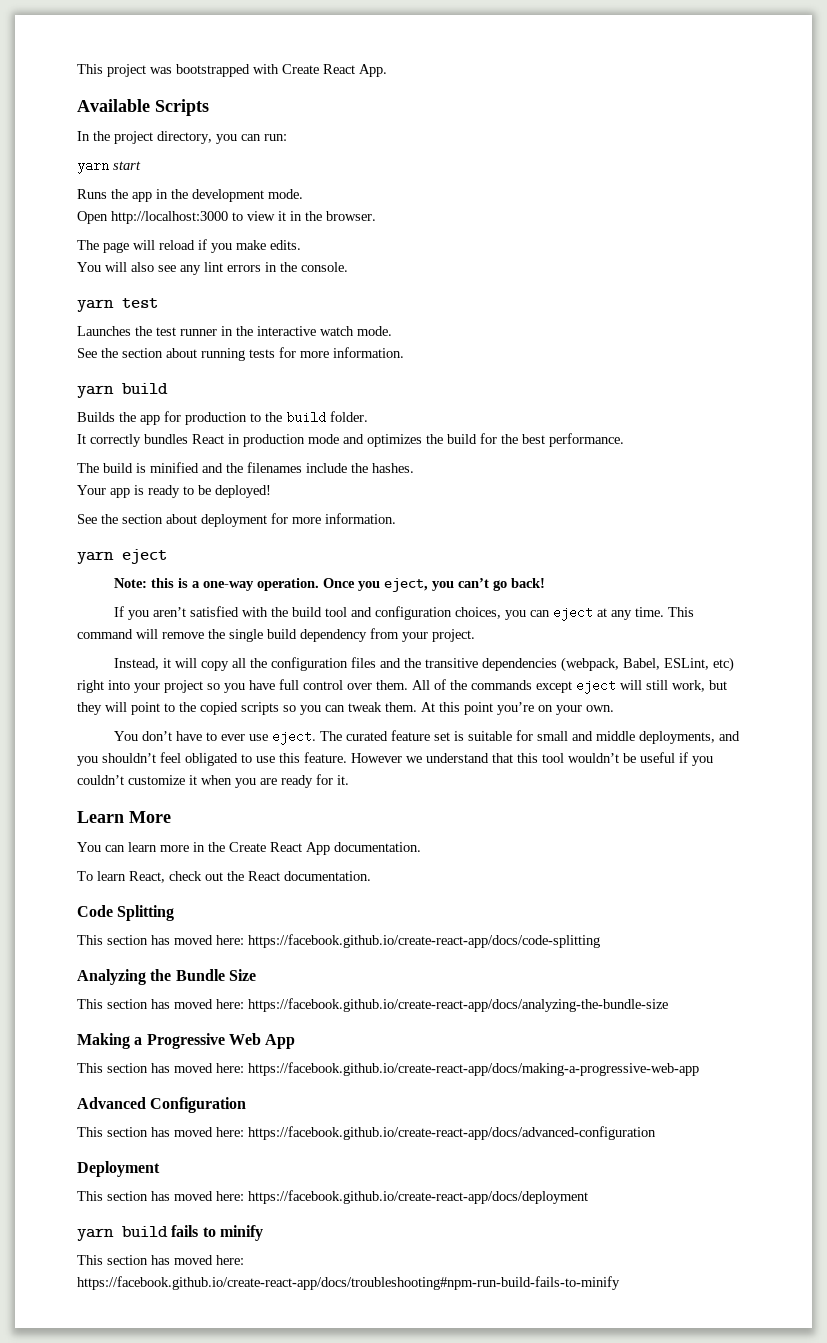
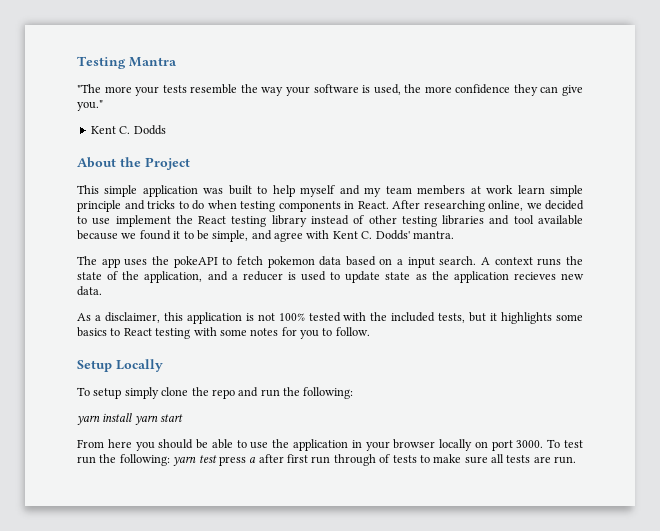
- This project was bootstrapped with Create React App.
- Available Scripts
- In the project directory, you can run:
- yarn start
+ Testing Mantra
+ "The more your tests resemble the way your software is used, the more confidence they can give you."
+ Kent C. Dodds
+ About the Project
+ This simple application was built to help myself and my team members at work learn simple principle and tricks to do when testing components in React. After researching online, we decided to use implement the React testing library instead of other testing libraries and tool available because we found it to be simple, and agree with Kent C. Dodds' mantra.
+ The app uses the pokeAPI to fetch pokemon data based on a input search. A context runs the state of the application, and a reducer is used to update state as the application recieves new data.
+ As a disclaimer, this application is not 100% tested with the included tests, but it highlights some basics to React testing with some notes for you to follow.
+ Setup Locally
+ To setup simply clone the repo and run the following:
+ yarn install yarn start
- Runs the app in the development mode.
- Open http://localhost:3000 to view it in the browser.
- The page will reload if you make edits.
- You will also see any lint errors in the console.
- yarn test
- Launches the test runner in the interactive watch mode.
- See the section about running tests for more information.
- yarn build
- Builds the app for production to the build folder.
- It correctly bundles React in production mode and optimizes the build for the best performance.
- The build is minified and the filenames include the hashes.
- Your app is ready to be deployed!
- See the section about deployment for more information.
- yarn eject
- Note: this is a one-way operation. Once you eject, you can’t go back!
- If you aren’t satisfied with the build tool and configuration choices, you can eject at any time. This command will remove the single build dependency from your project.
- Instead, it will copy all the configuration files and the transitive dependencies (webpack, Babel, ESLint, etc) right into your project so you have full control over them. All of the commands except eject will still work, but they will point to the copied scripts so you can tweak them. At this point you’re on your own.
- You don’t have to ever use eject. The curated feature set is suitable for small and middle deployments, and you shouldn’t feel obligated to use this feature. However we understand that this tool wouldn’t be useful if you couldn’t customize it when you are ready for it.
- Learn More
- You can learn more in the Create React App documentation.
- To learn React, check out the React documentation.
- Code Splitting
- This section has moved here: https://facebook.github.io/create-react-app/docs/code-splitting
- Analyzing the Bundle Size
- This section has moved here: https://facebook.github.io/create-react-app/docs/analyzing-the-bundle-size
- Making a Progressive Web App
- This section has moved here: https://facebook.github.io/create-react-app/docs/making-a-progressive-web-app
- Advanced Configuration
- This section has moved here: https://facebook.github.io/create-react-app/docs/advanced-configuration
- Deployment
- This section has moved here: https://facebook.github.io/create-react-app/docs/deployment
- yarn build fails to minify
- This section has moved here: https://facebook.github.io/create-react-app/docs/troubleshooting#npm-run-build-fails-to-minify
+ From here you should be able to use the application in your browser locally on port 3000. To test run the following: yarn test press a after first run through of tests to make sure all tests are run.

